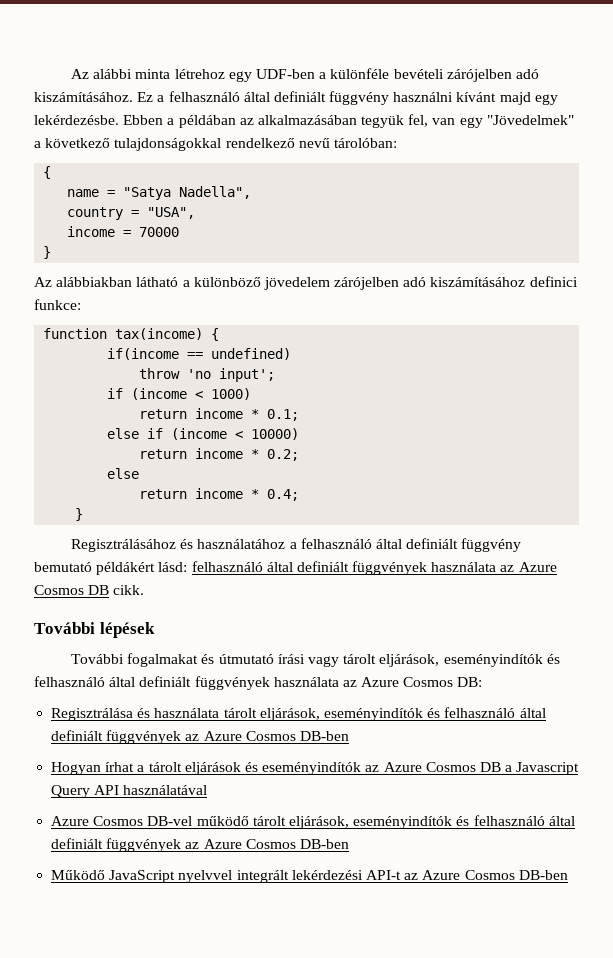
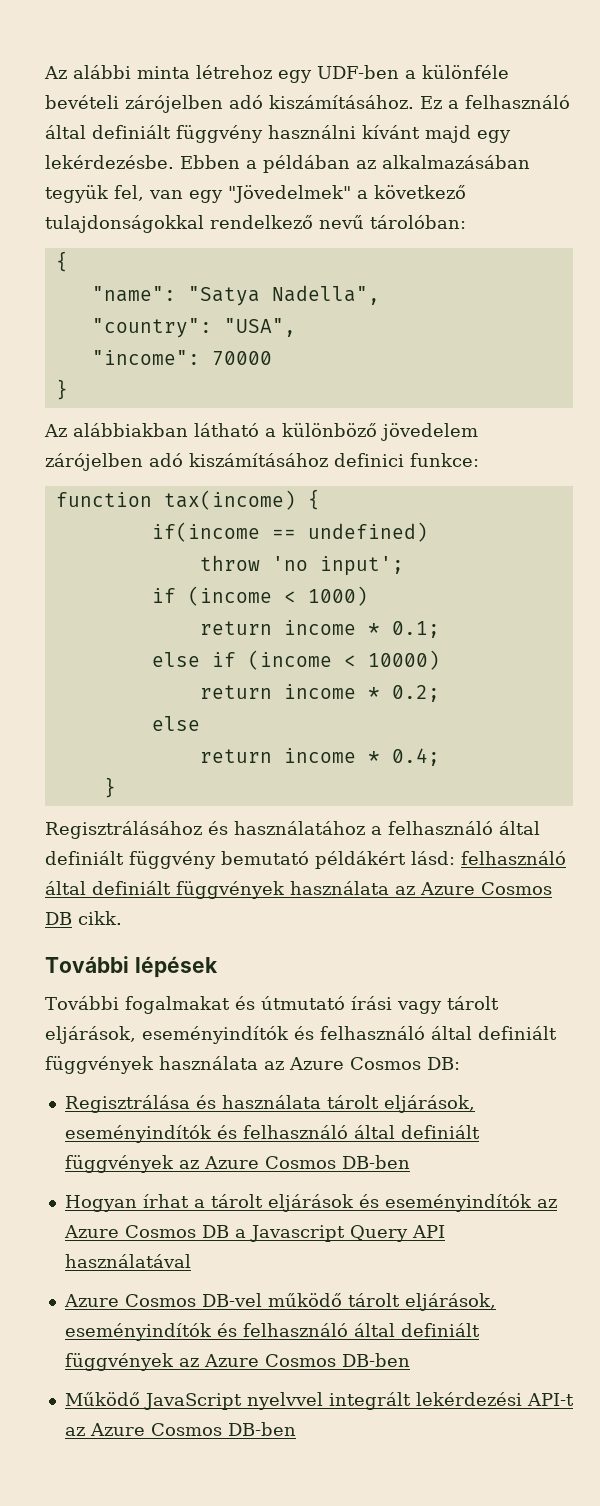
- name = "Satya Nadella",
+ "name": "Satya Nadella",
- country = "USA",
+ "country": "USA",
- income = 70000
+ "income": 70000

